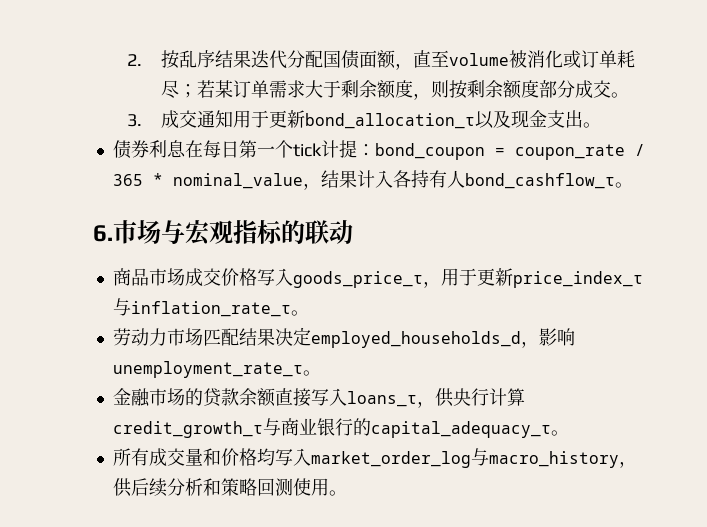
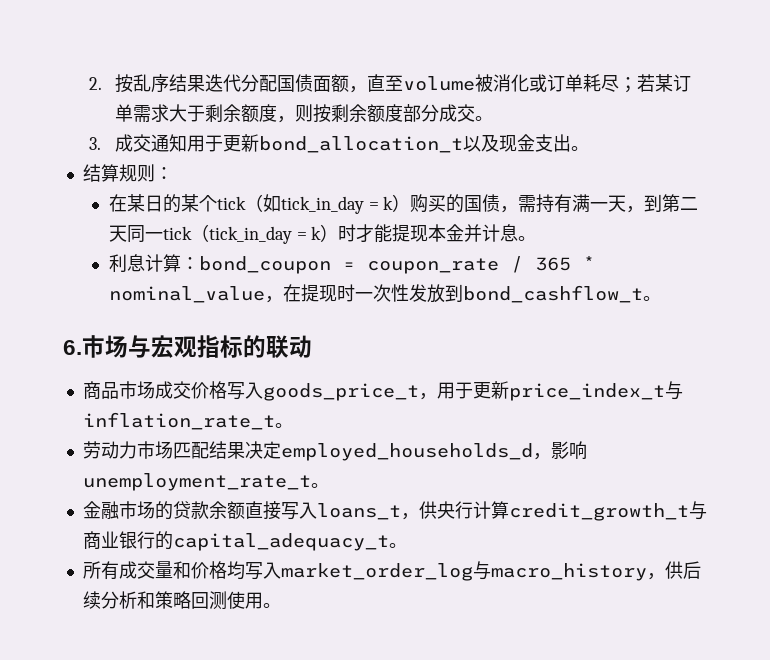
- 3.成交通知用于更新bond_allocation_τ以及现金支出。
+ 3.成交通知用于更新bond_allocation_t以及现金支出。
- 债券利息在每日第一个tick计提：bond_coupon = coupon_rate / 365 * nominal_value，结果计入各持有人bond_cashflow_τ。
+ 结算规则：
+ 在某日的某个tick（如tick_in_day = k）购买的国债，需持有满一天，到第二天同一tick（tick_in_day = k）时才能提现本金并计息。
+ 利息计算：bond_coupon = coupon_rate / 365 * nominal_value，在提现时一次性发放到bond_cashflow_t。
- 商品市场成交价格写入goods_price_τ，用于更新price_index_τ与inflation_rate_τ。
+ 商品市场成交价格写入goods_price_t，用于更新price_index_t与inflation_rate_t。
- 劳动力市场匹配结果决定employed_households_d，影响unemployment_rate_τ。
+ 劳动力市场匹配结果决定employed_households_d，影响unemployment_rate_t。
- 金融市场的贷款余额直接写入loans_τ，供央行计算credit_growth_τ与商业银行的capital_adequacy_τ。
+ 金融市场的贷款余额直接写入loans_t，供央行计算credit_growth_t与商业银行的capital_adequacy_t。

